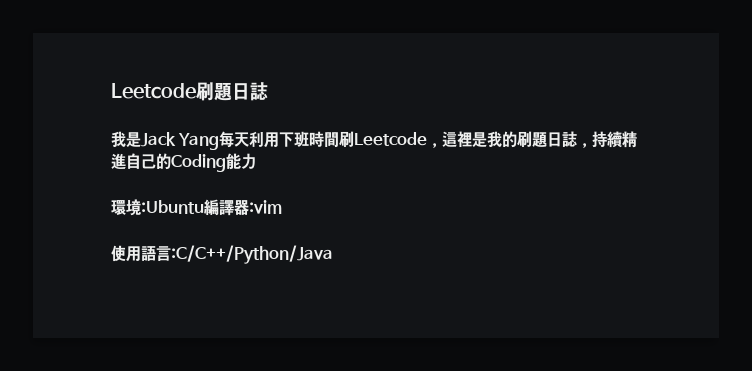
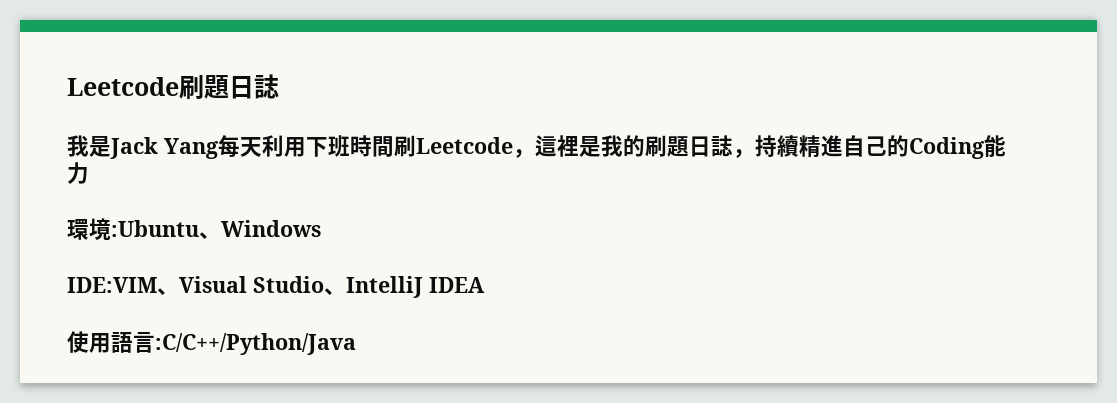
- 環境:Ubuntu編譯器:vim
+ 環境:Ubuntu、Windows
+ IDE:VIM、Visual Studio、IntelliJ IDEA

